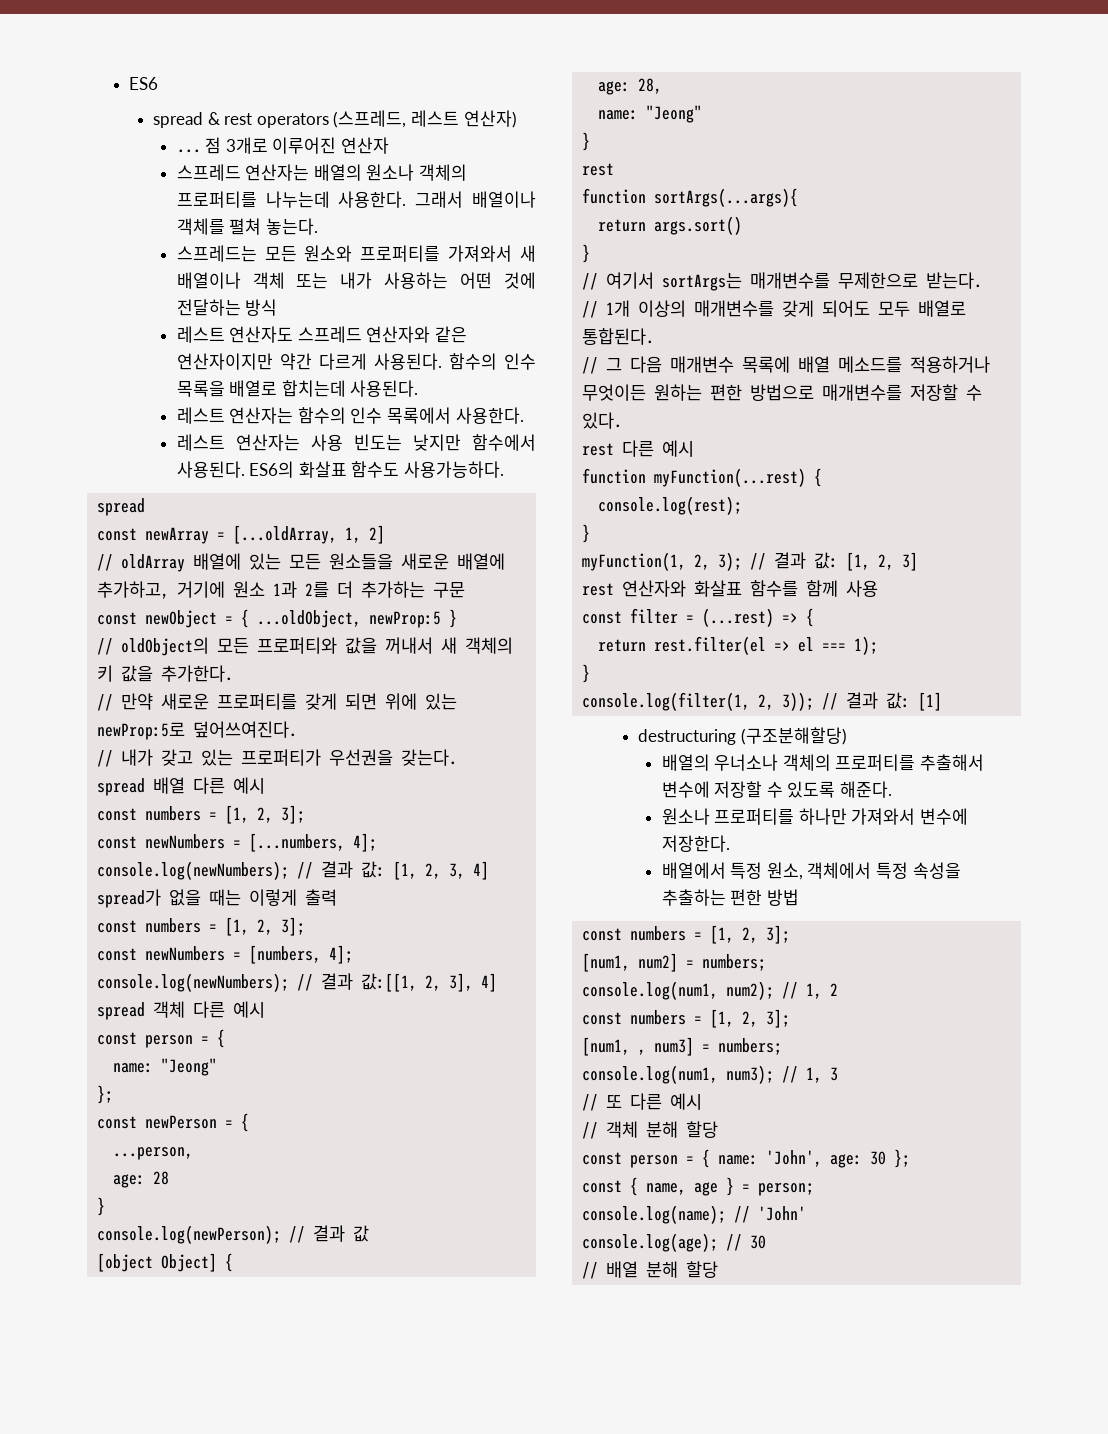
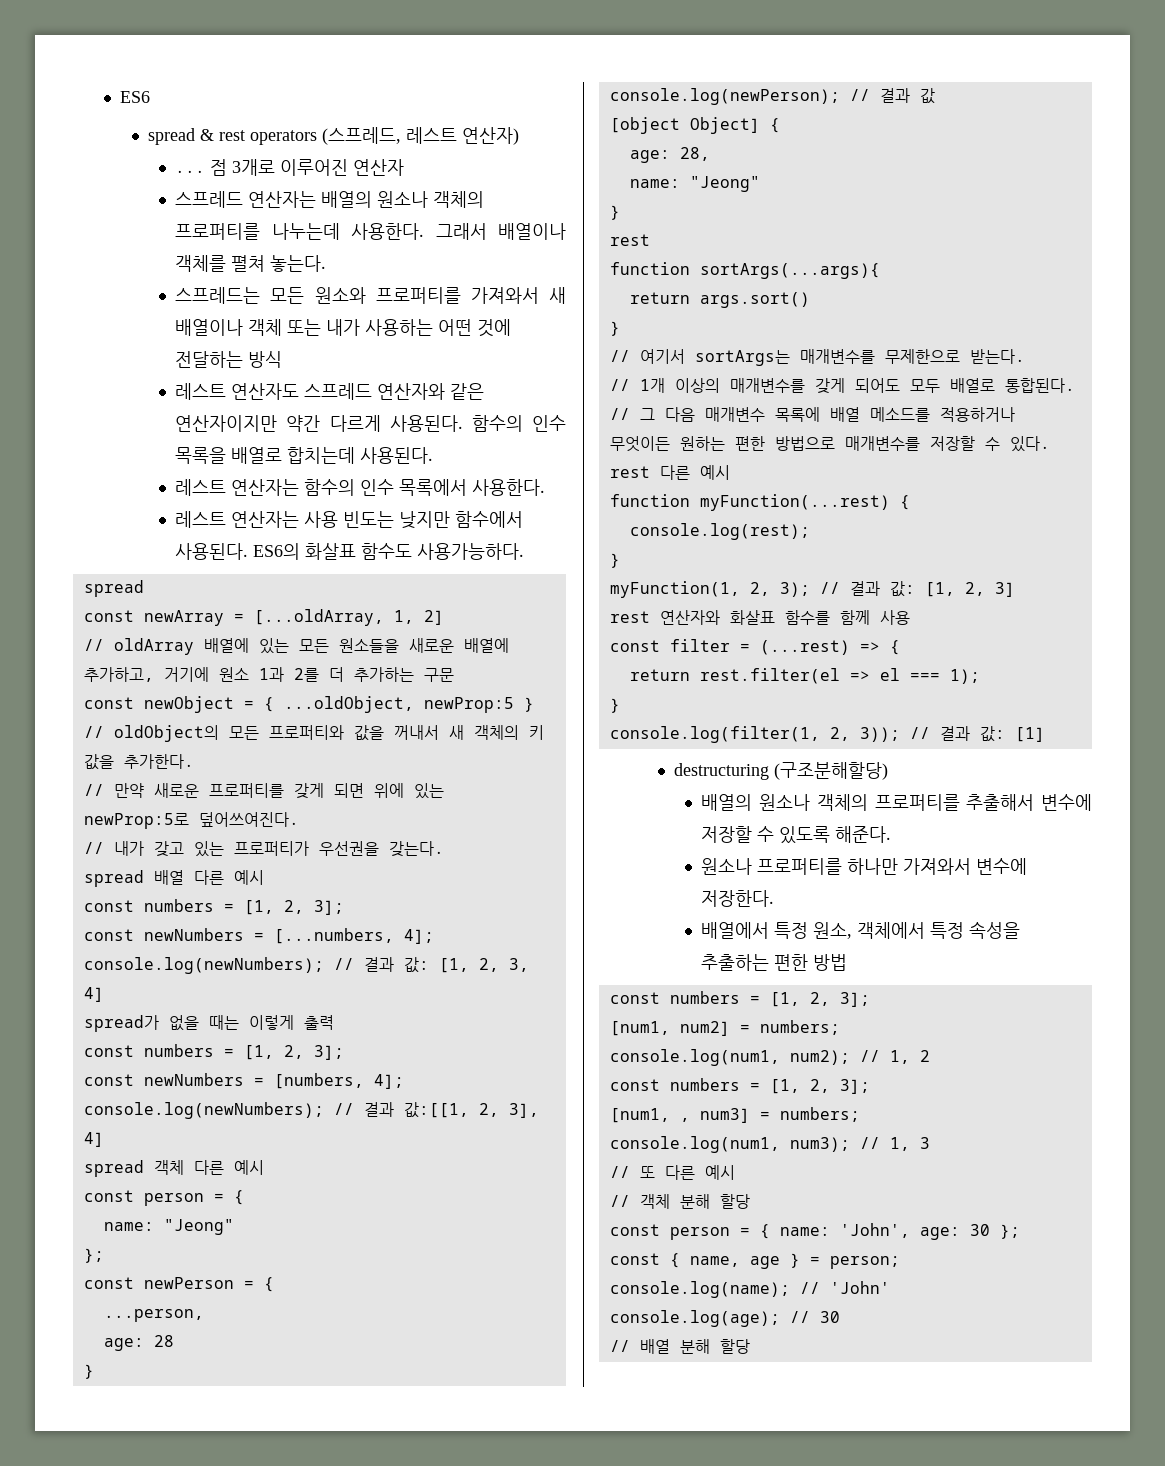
- 배열의 우너소나 객체의 프로퍼티를 추출해서 변수에 저장할 수 있도록 해준다.
+ 배열의 원소나 객체의 프로퍼티를 추출해서 변수에 저장할 수 있도록 해준다.

